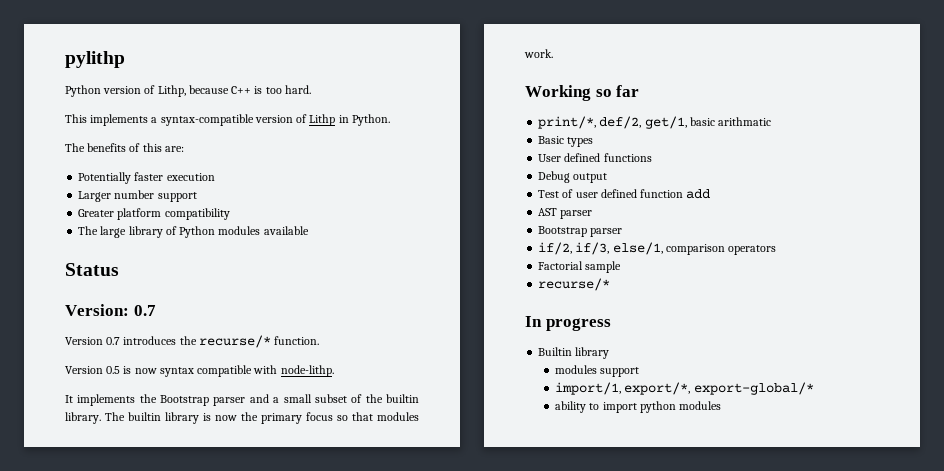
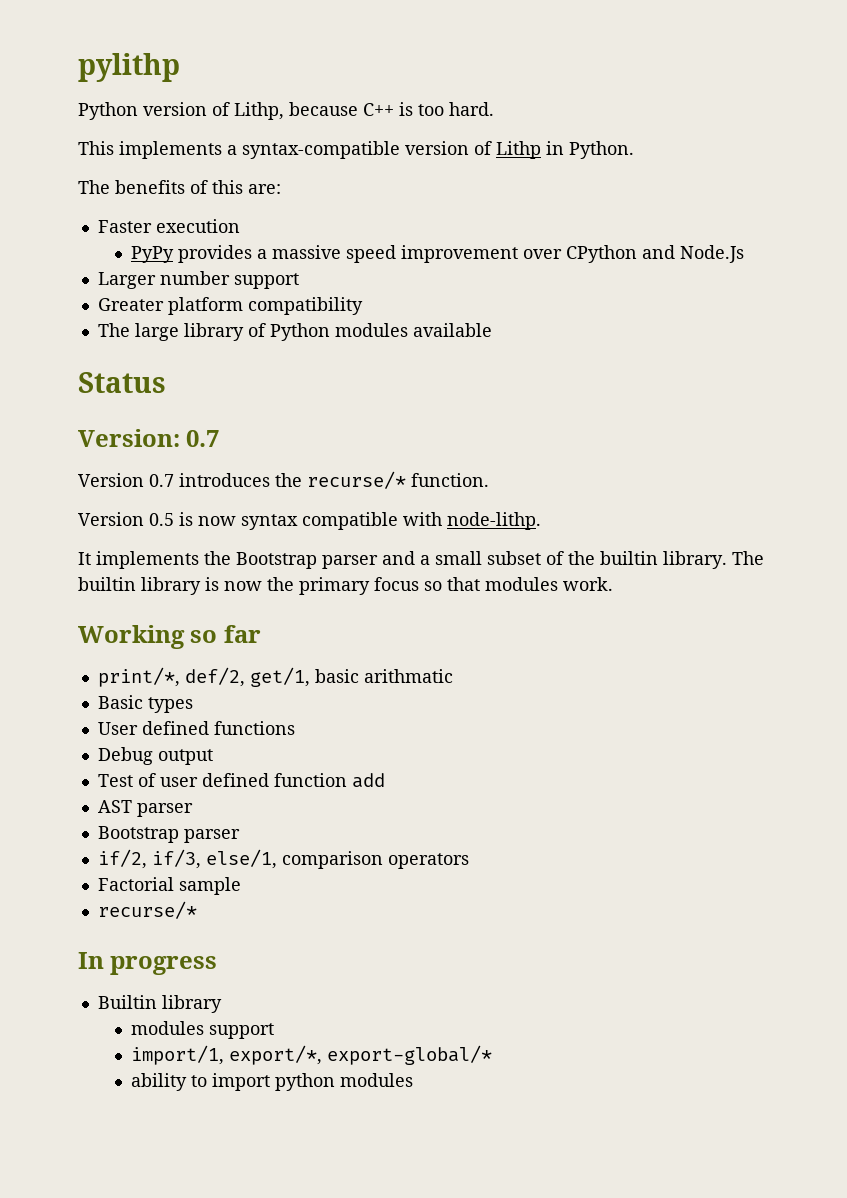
- Potentially faster execution
+ Faster execution
+ PyPy provides a massive speed improvement over CPython and Node.Js

